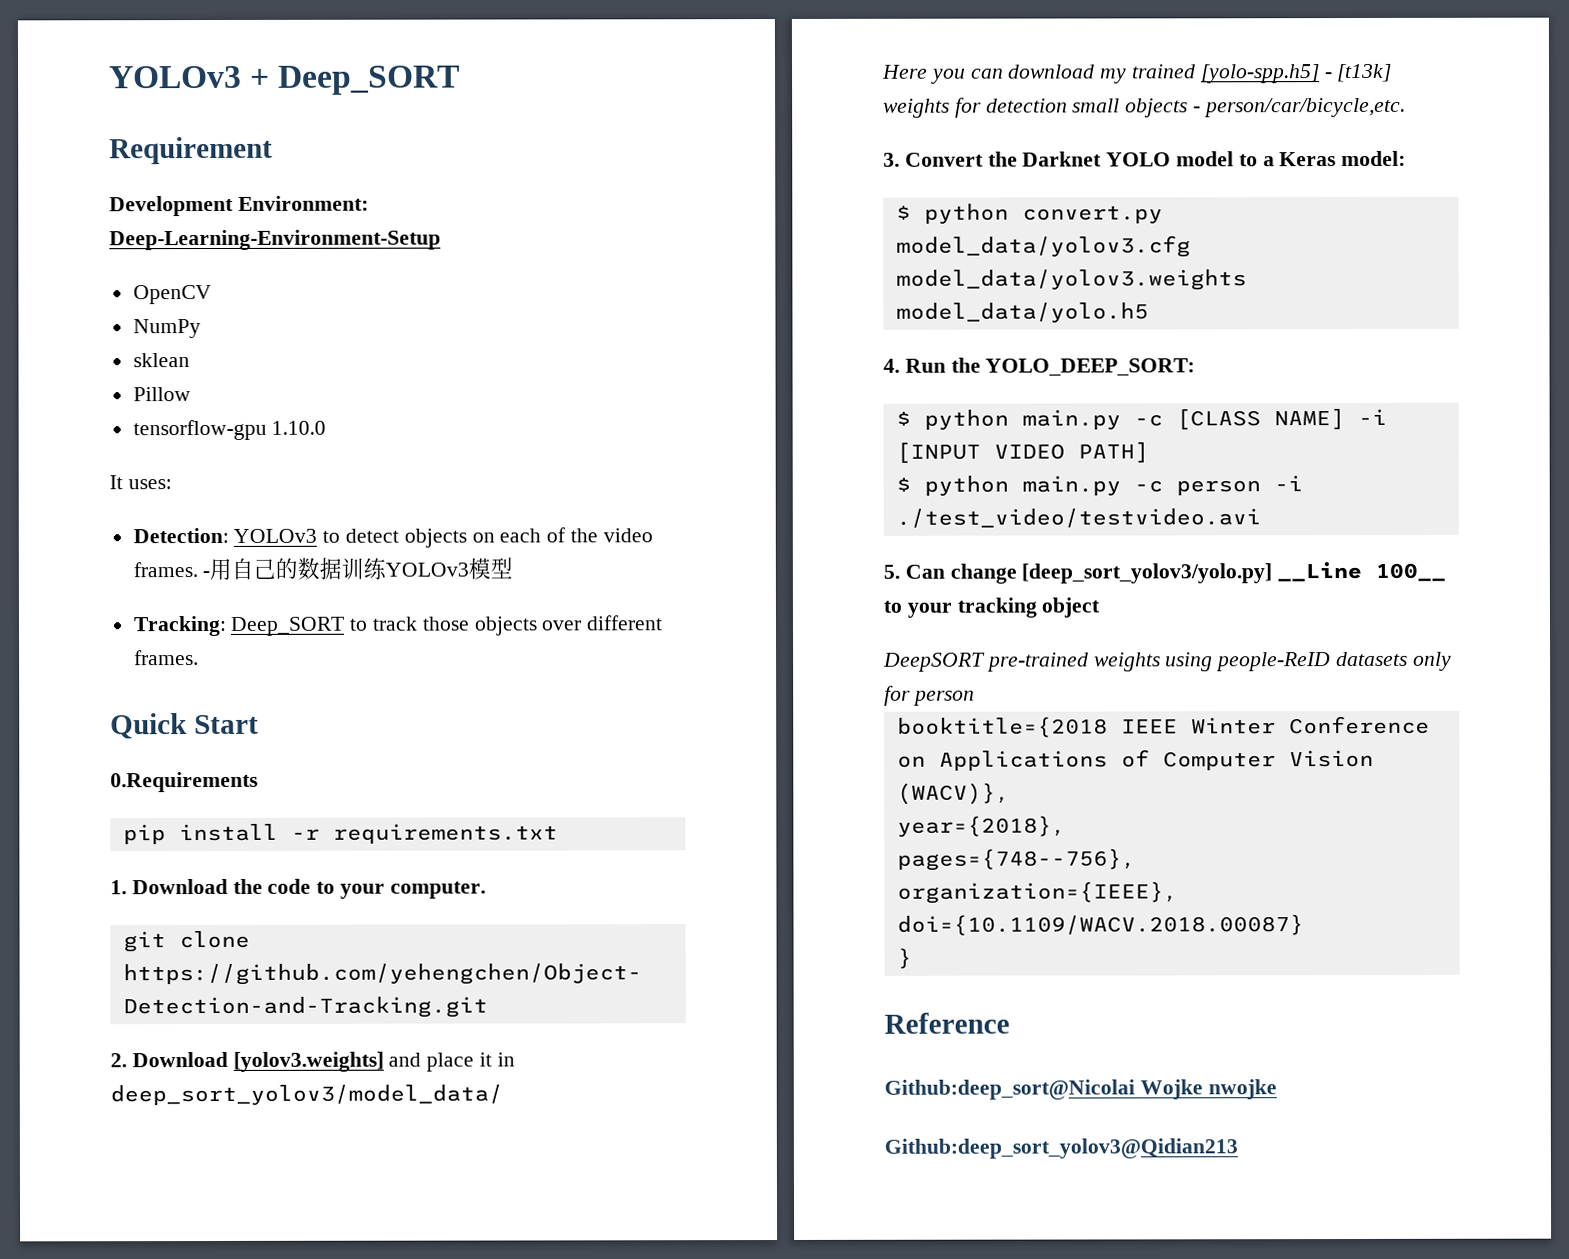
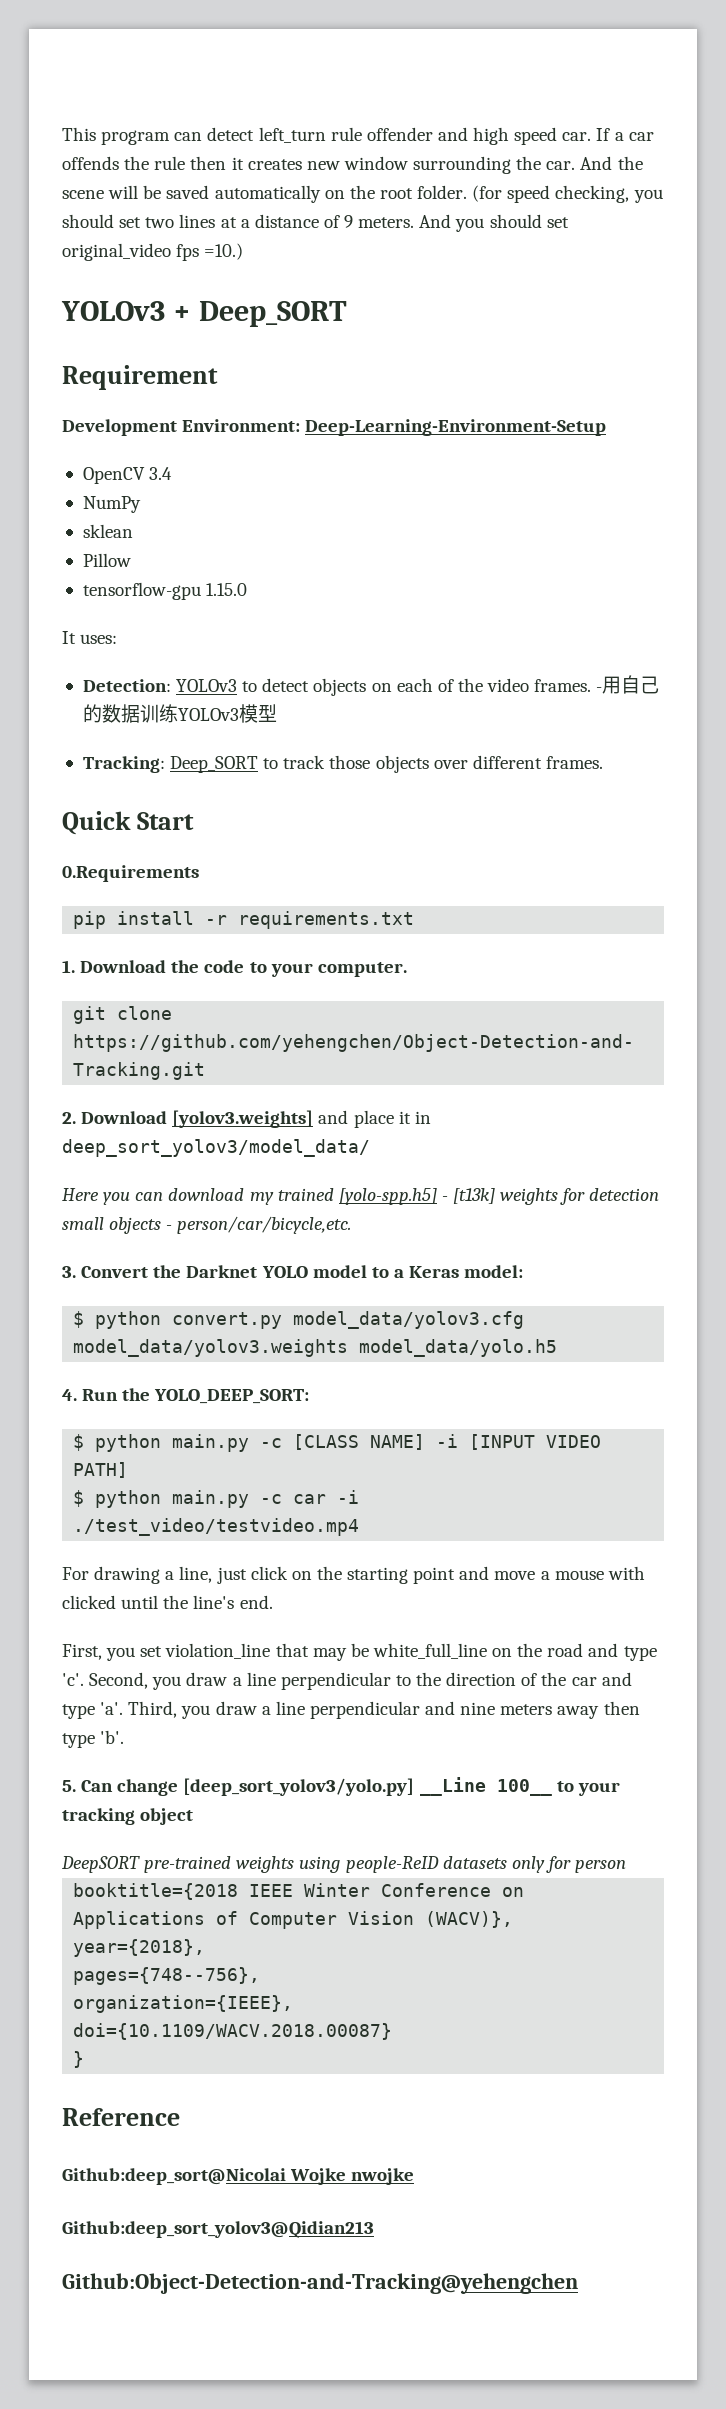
+ This program can detect left_turn rule offender and high speed car. If a car offends the rule then it creates new window surrounding the car. And the scene will be saved automatically on the root folder. (for speed checking, you should set two lines at a distance of 9 meters. And you should set original_video fps =10.)
- OpenCV
+ OpenCV 3.4
- tensorflow-gpu 1.10.0
+ tensorflow-gpu 1.15.0
- $ python main.py -c person -i ./test_video/testvideo.avi
+ $ python main.py -c car -i ./test_video/testvideo.mp4
+ For drawing a line, just click on the starting point and move a mouse with clicked until the line's end.
+ First, you set violation_line that may be white_full_line on the road and type 'c'. Second, you draw a line perpendicular to the direction of the car and type 'a'. Third, you draw a line perpendicular and nine meters away then type 'b'.
+ Github:Object-Detection-and-Tracking@yehengchen

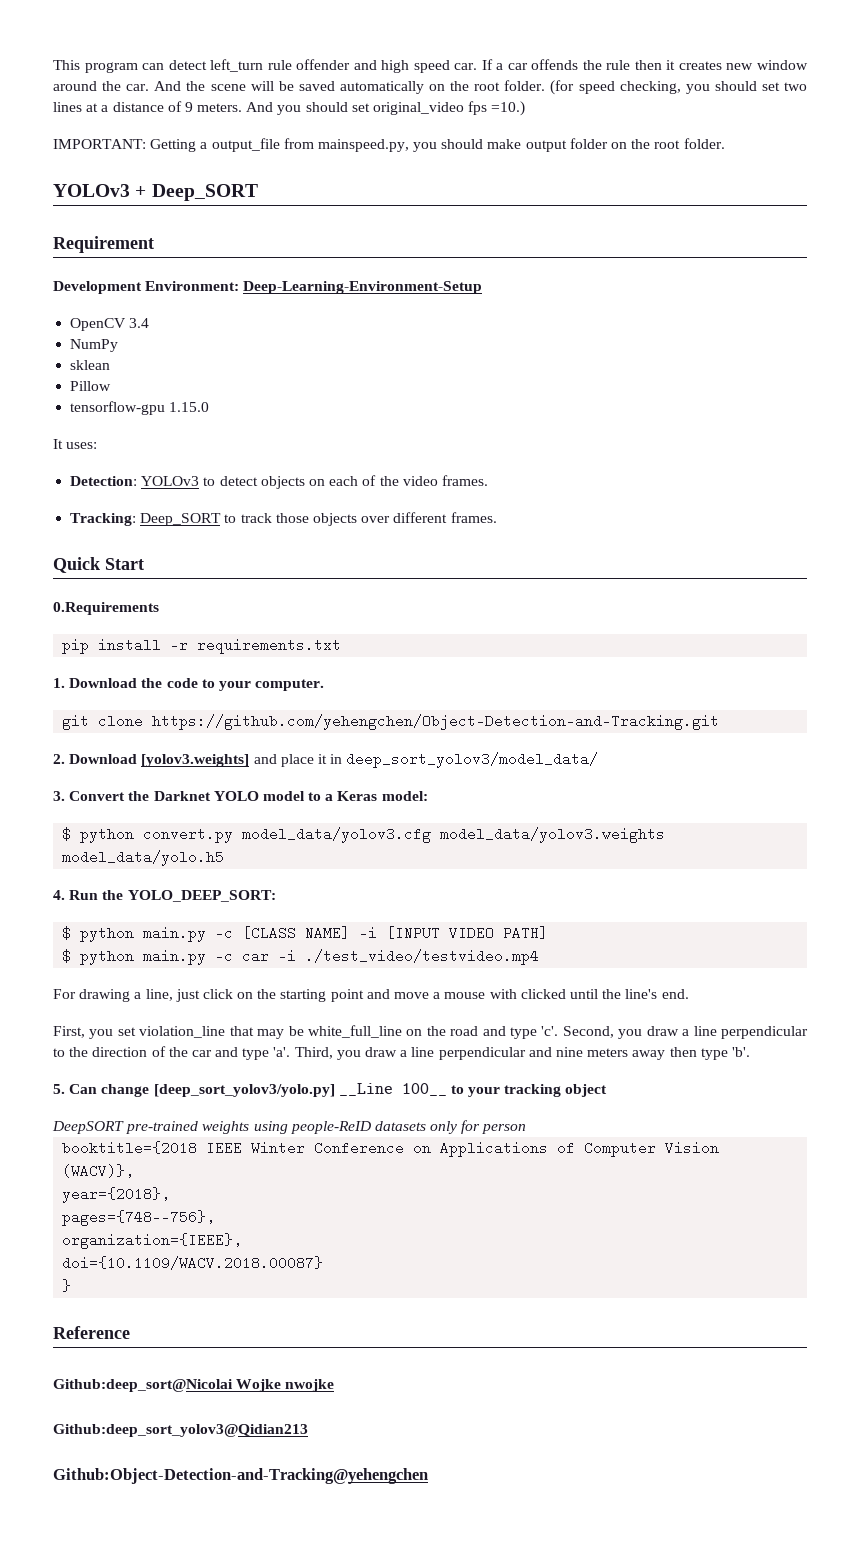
- If a car offends the rule then it creates new window surrounding the car.
+ If a car offends the rule then it creates new window around the car.
+ IMPORTANT: Getting a output_file from mainspeed.py, you should make output folder on the root folder.
- -用自己的数据训练YOLOv3模型
- Here you can download my trained [yolo-spp.h5] - [t13k] weights for detection small objects - person/car/bicycle,etc.

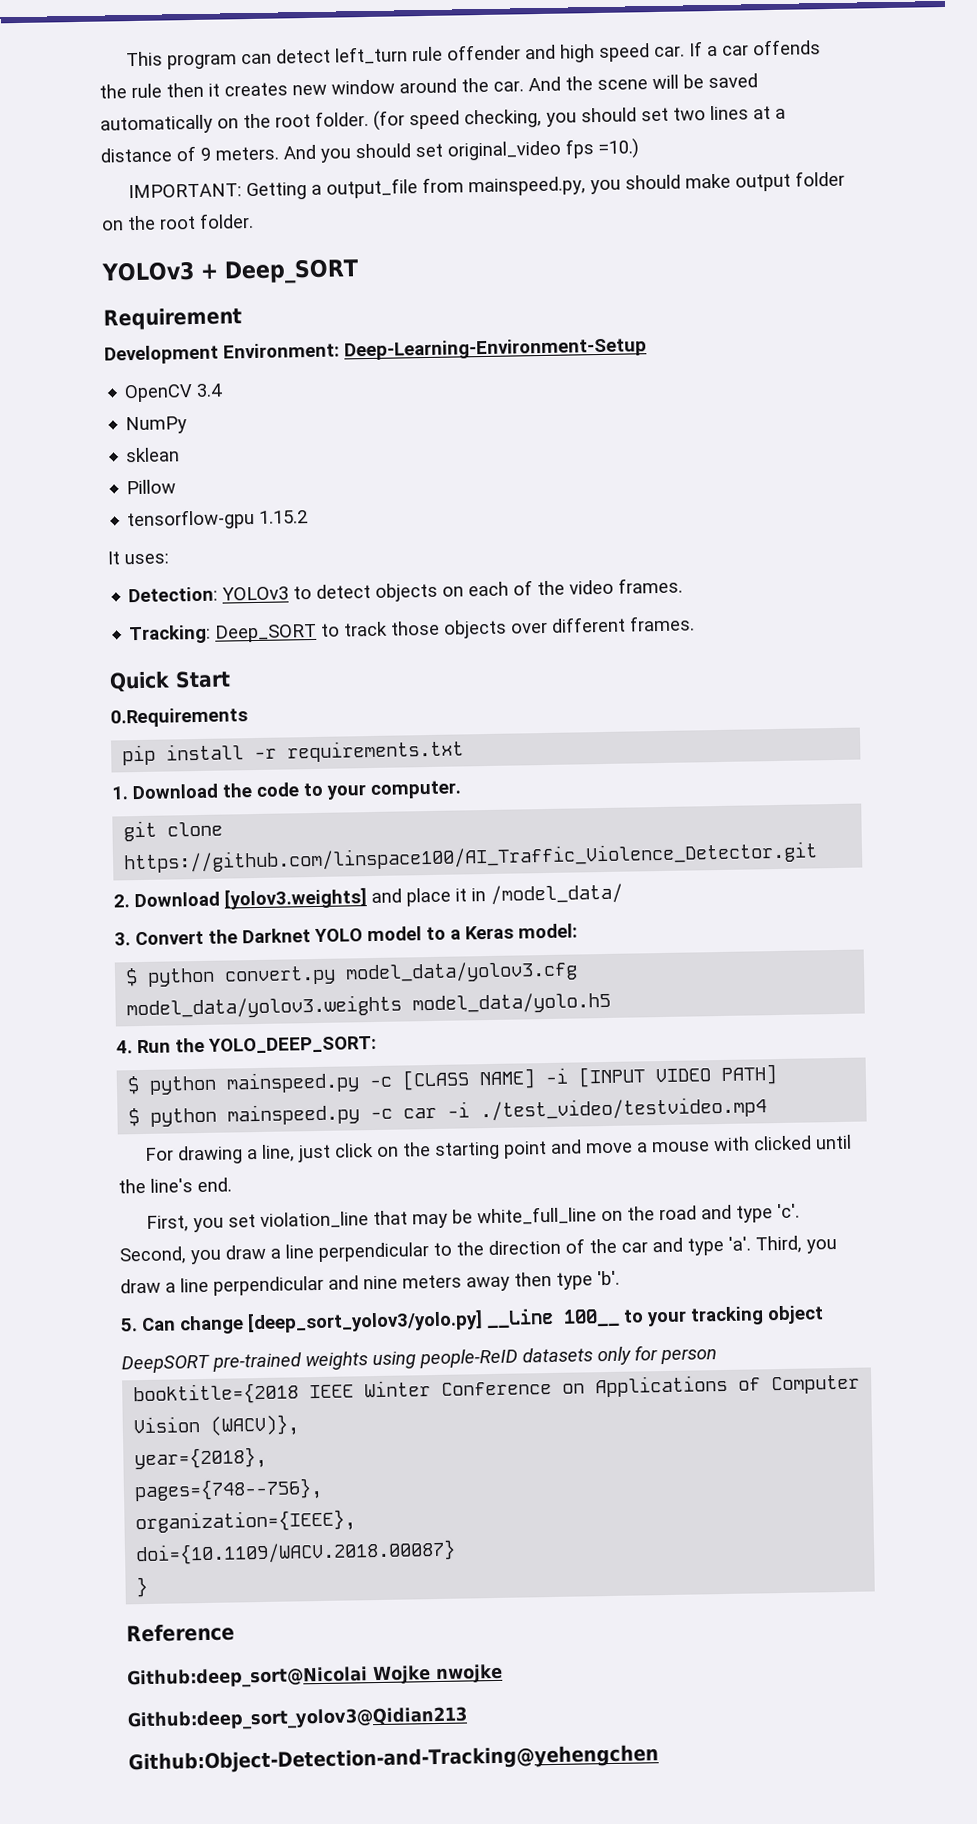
- tensorflow-gpu 1.15.0
+ tensorflow-gpu 1.15.2
- git clone https://github.com/yehengchen/Object-Detection-and-Tracking.git
+ git clone https://github.com/linspace100/AI_Traffic_Violence_Detector.git
- 2. Download [yolov3.weights] and place it in deep_sort_yolov3/model_data/
+ 2. Download [yolov3.weights] and place it in /model_data/
- $ python main.py -c [CLASS NAME] -i [INPUT VIDEO PATH]
+ $ python mainspeed.py -c [CLASS NAME] -i [INPUT VIDEO PATH]
- $ python main.py -c car -i ./test_video/testvideo.mp4
+ $ python mainspeed.py -c car -i ./test_video/testvideo.mp4

